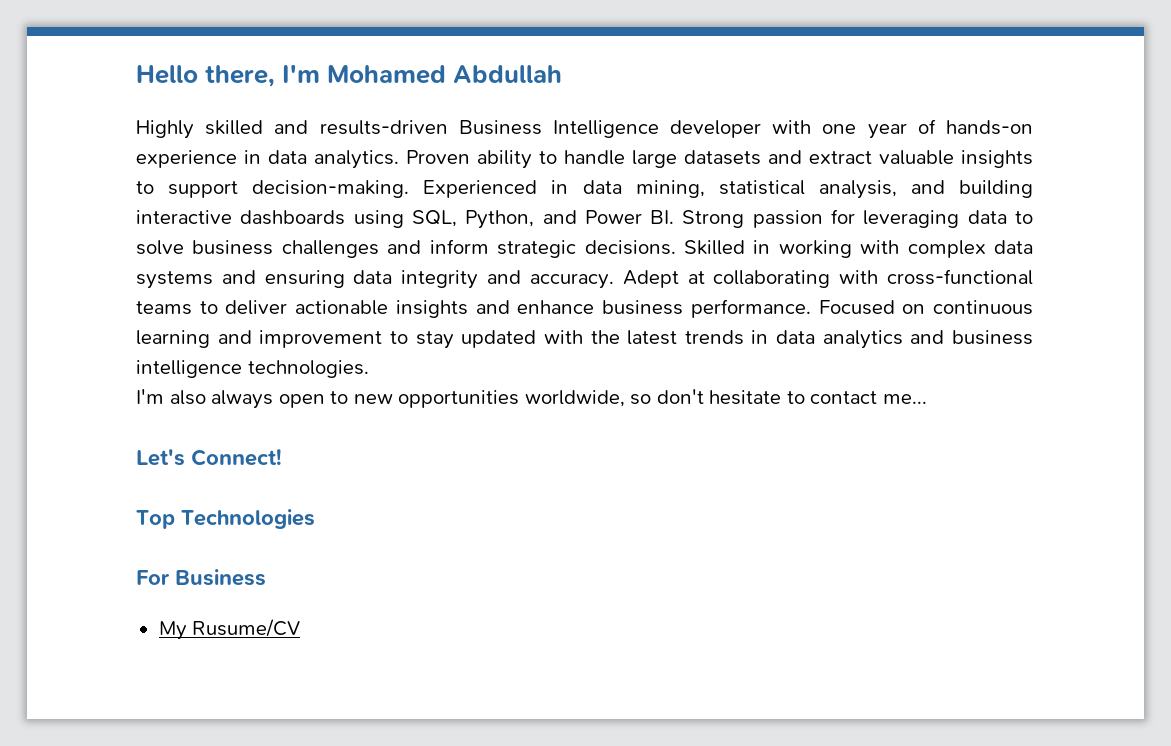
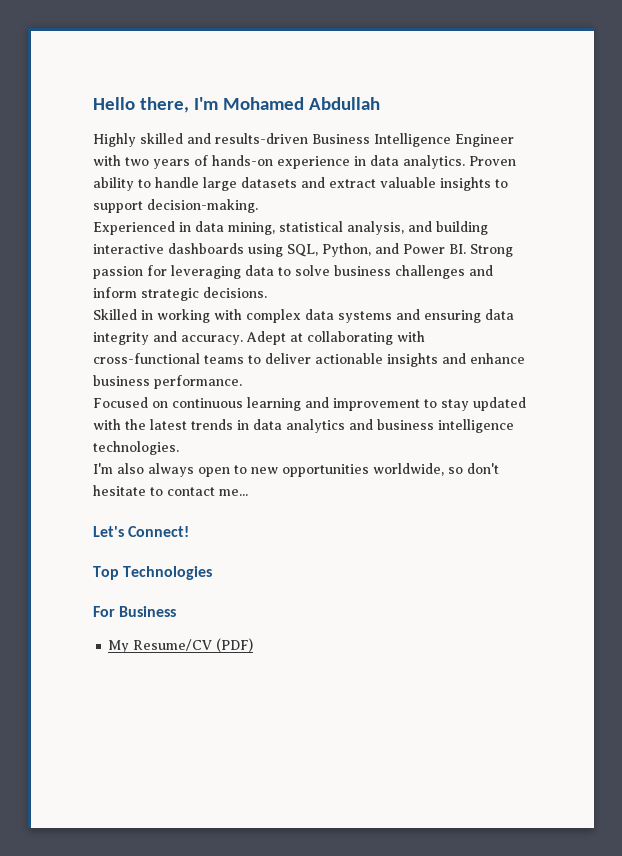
- Highly skilled and results-driven Business Intelligence developer with one year of hands-on experience in data analytics.
+ Highly skilled and results-driven Business Intelligence Engineer with two years of hands-on experience in data analytics.
- Proven ability to handle large datasets and extract valuable insights to support decision-making. Experienced in data mining, statistical analysis, and building interactive dashboards using SQL, Python, and Power BI. Strong passion for leveraging data to solve business challenges and inform strategic decisions. Skilled in working with complex data systems and ensuring data integrity and accuracy.
+ Proven ability to handle large datasets and extract valuable insights to support decision-making.
+ Experienced in data mining, statistical analysis, and building interactive dashboards using SQL, Python, and Power BI. Strong passion for leveraging data to solve business challenges and inform strategic decisions.
+ Skilled in working with complex data systems and ensuring data integrity and accuracy.
- Adept at collaborating with cross-functional teams to deliver actionable insights and enhance business performance. Focused on continuous learning and improvement to stay updated with the latest trends in data analytics and business intelligence technologies.
+ Adept at collaborating with cross-functional teams to deliver actionable insights and enhance business performance.
+ Focused on continuous learning and improvement to stay updated with the latest trends in data analytics and business intelligence technologies.
- My Rusume/CV
+ My Resume/CV (PDF)

